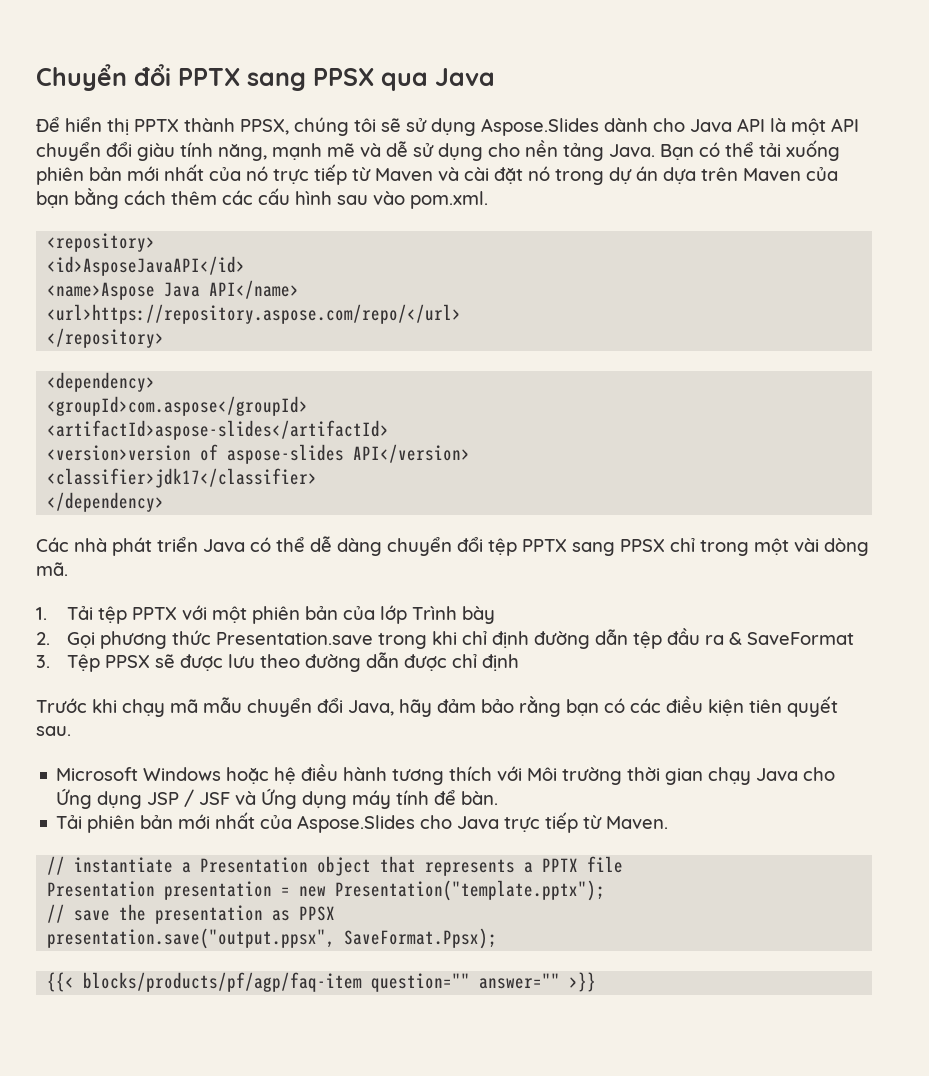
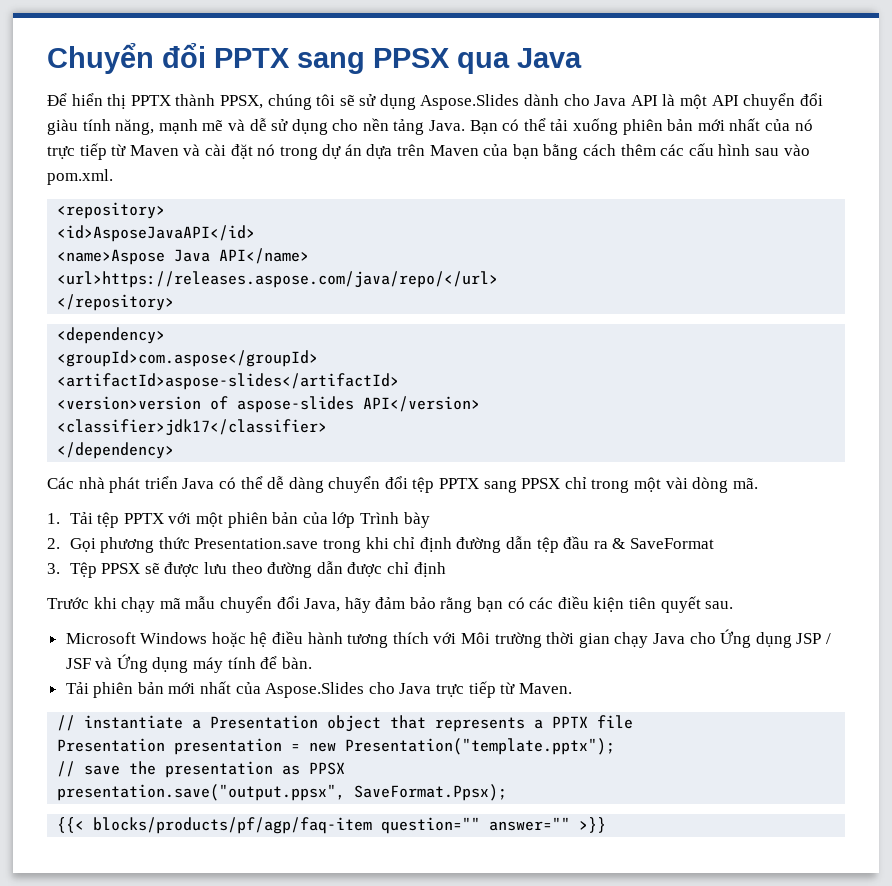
- <url>https://repository.aspose.com/repo/</url>
+ <url>https://releases.aspose.com/java/repo/</url>

